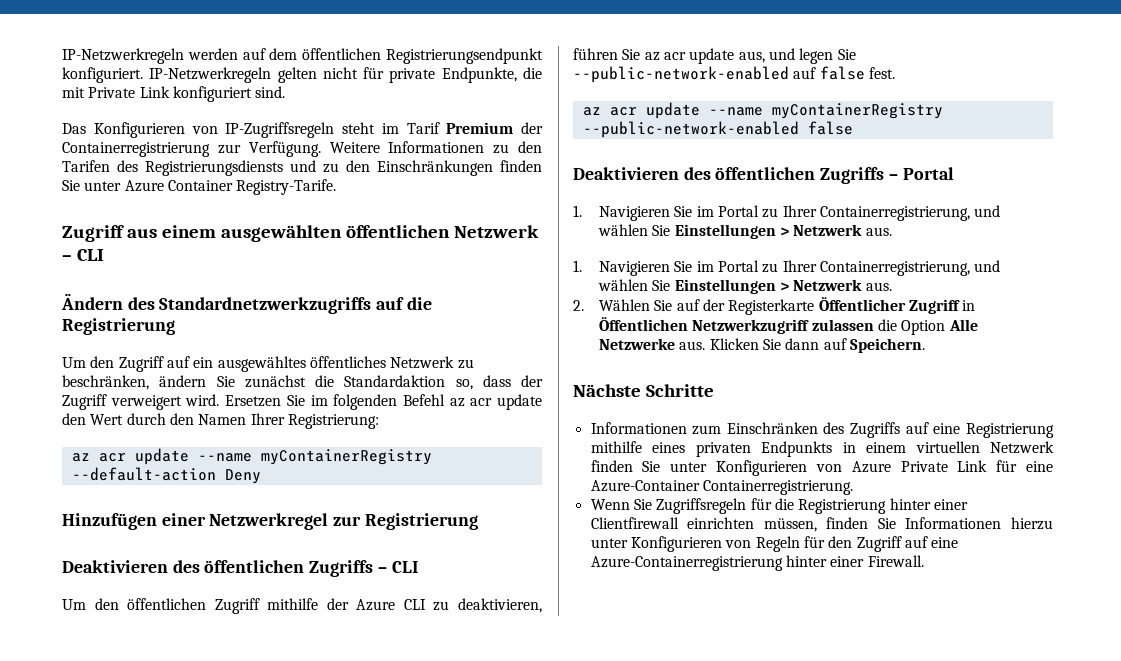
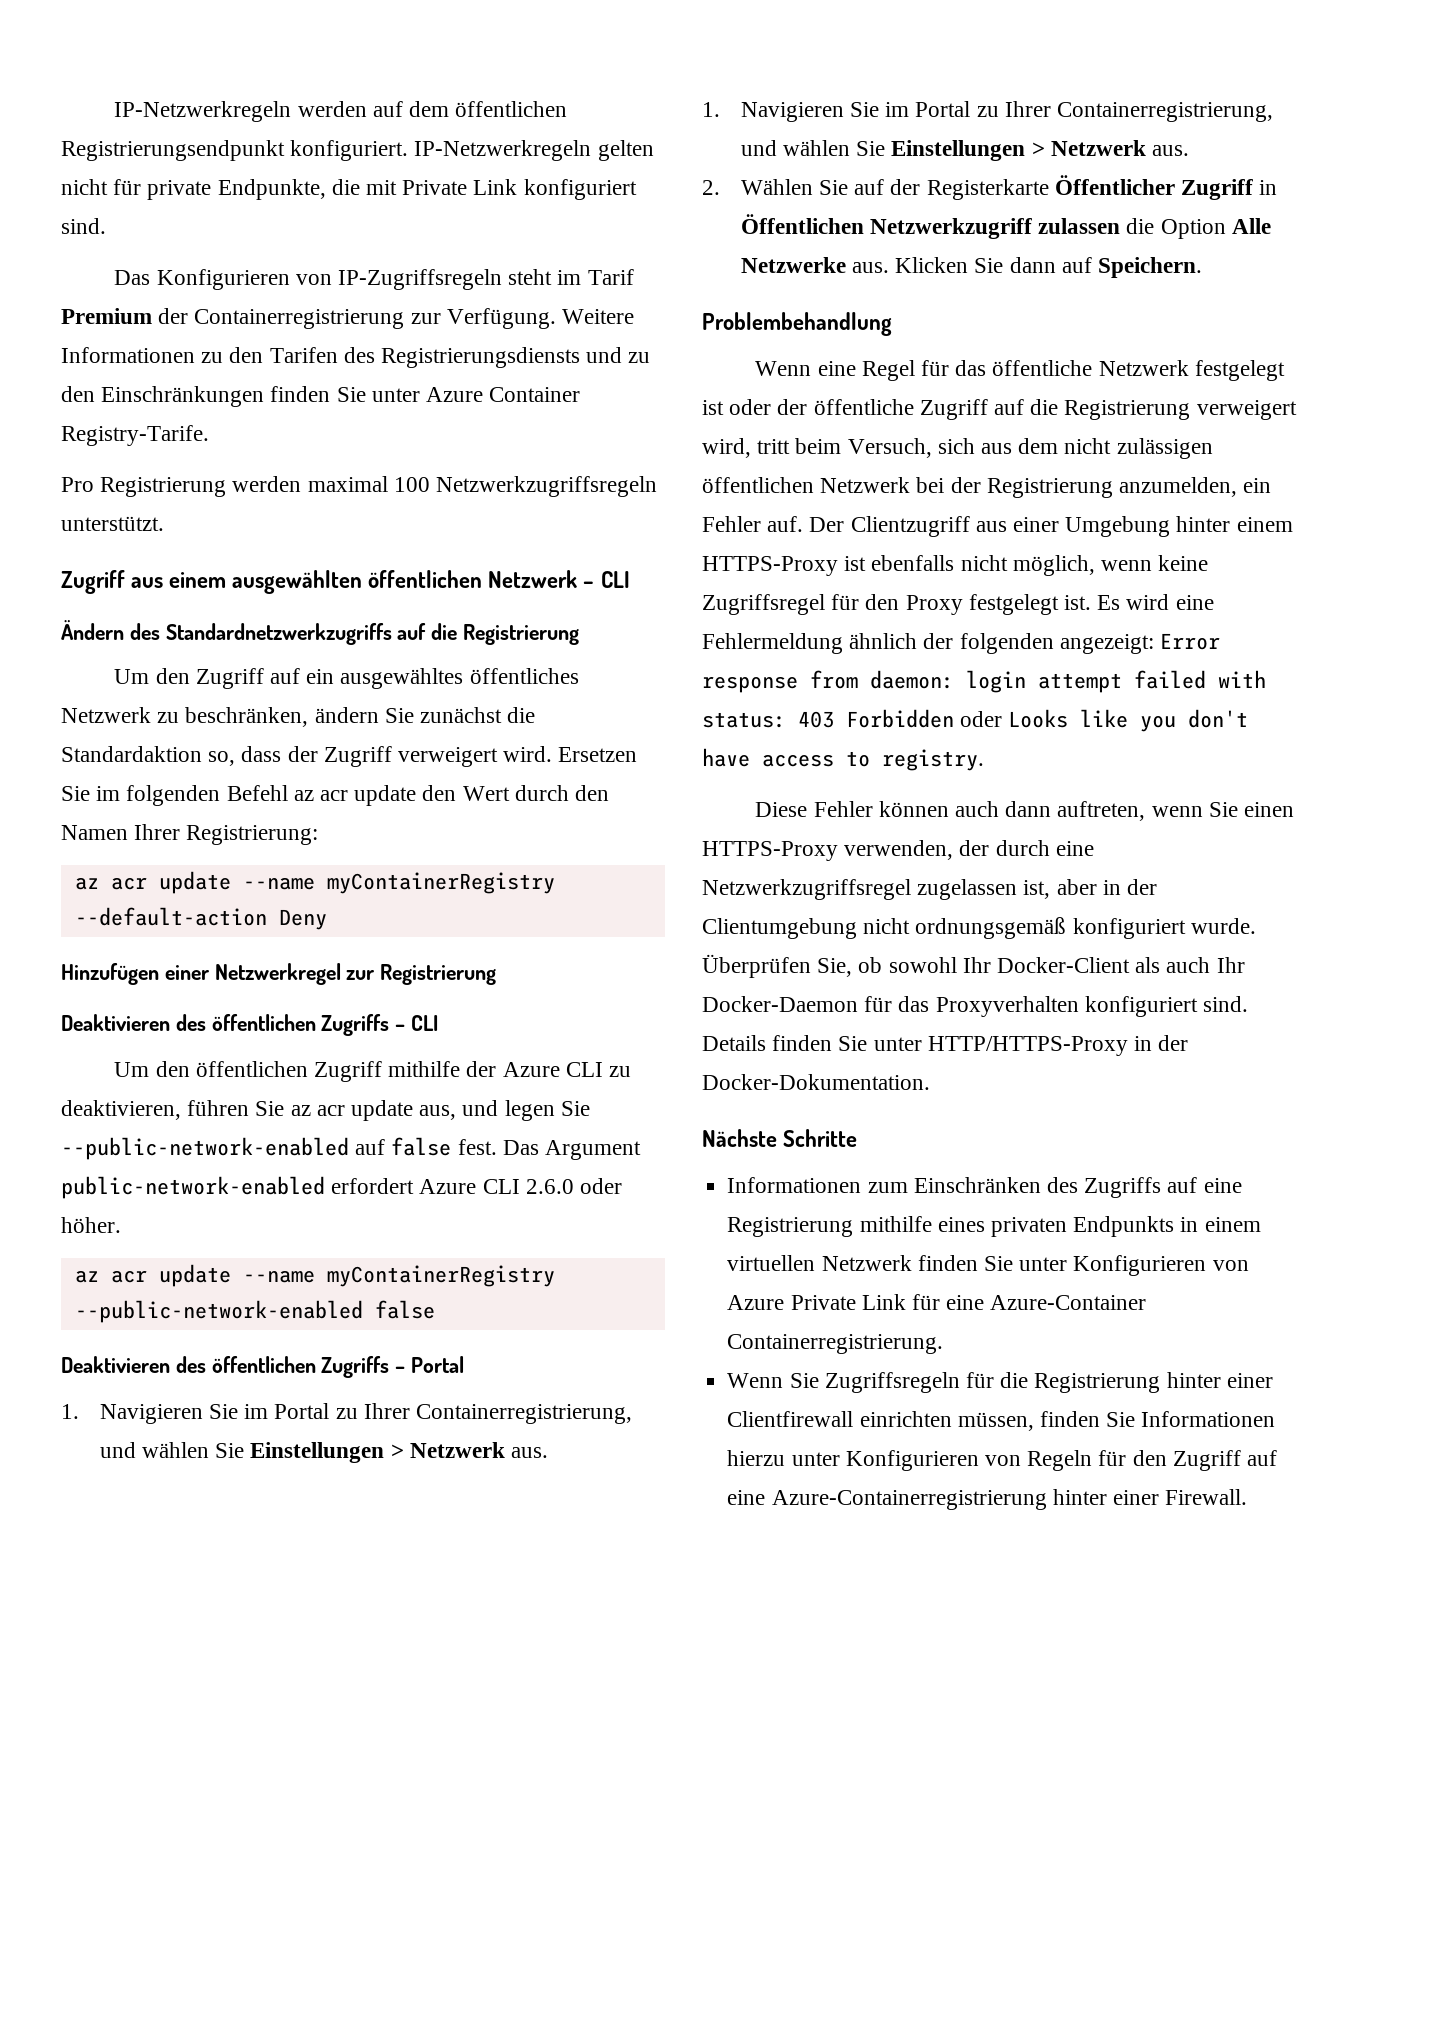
+ Pro Registrierung werden maximal 100 Netzwerkzugriffsregeln unterstützt.
+ Das Argument public-network-enabled erfordert Azure CLI 2.6.0 oder höher.
+ Problembehandlung
+ Wenn eine Regel für das öffentliche Netzwerk festgelegt ist oder der öffentliche Zugriff auf die Registrierung verweigert wird, tritt beim Versuch, sich aus dem nicht zulässigen öffentlichen Netzwerk bei der Registrierung anzumelden, ein Fehler auf. Der Clientzugriff aus einer Umgebung hinter einem HTTPS-Proxy ist ebenfalls nicht möglich, wenn keine Zugriffsregel für den Proxy festgelegt ist. Es wird eine Fehlermeldung ähnlich der folgenden angezeigt: Error response from daemon: login attempt failed with status: 403 Forbidden oder Looks like you don't have access to registry.
+ Diese Fehler können auch dann auftreten, wenn Sie einen HTTPS-Proxy verwenden, der durch eine Netzwerkzugriffsregel zugelassen ist, aber in der Clientumgebung nicht ordnungsgemäß konfiguriert wurde. Überprüfen Sie, ob sowohl Ihr Docker-Client als auch Ihr Docker-Daemon für das Proxyverhalten konfiguriert sind. Details finden Sie unter HTTP/HTTPS-Proxy in der Docker-Dokumentation.

